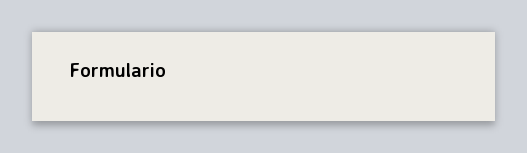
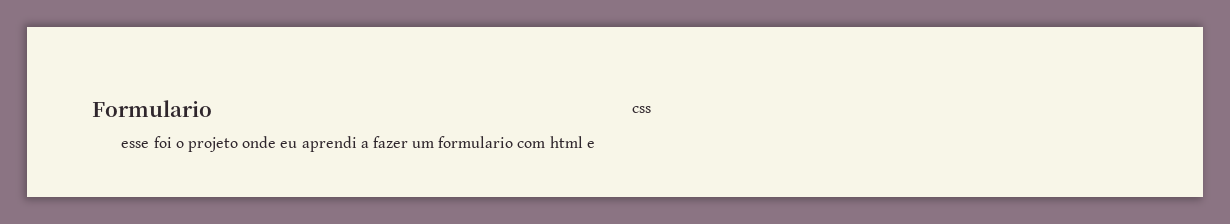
+ esse foi o projeto onde eu aprendi a fazer um formulario com html e css

